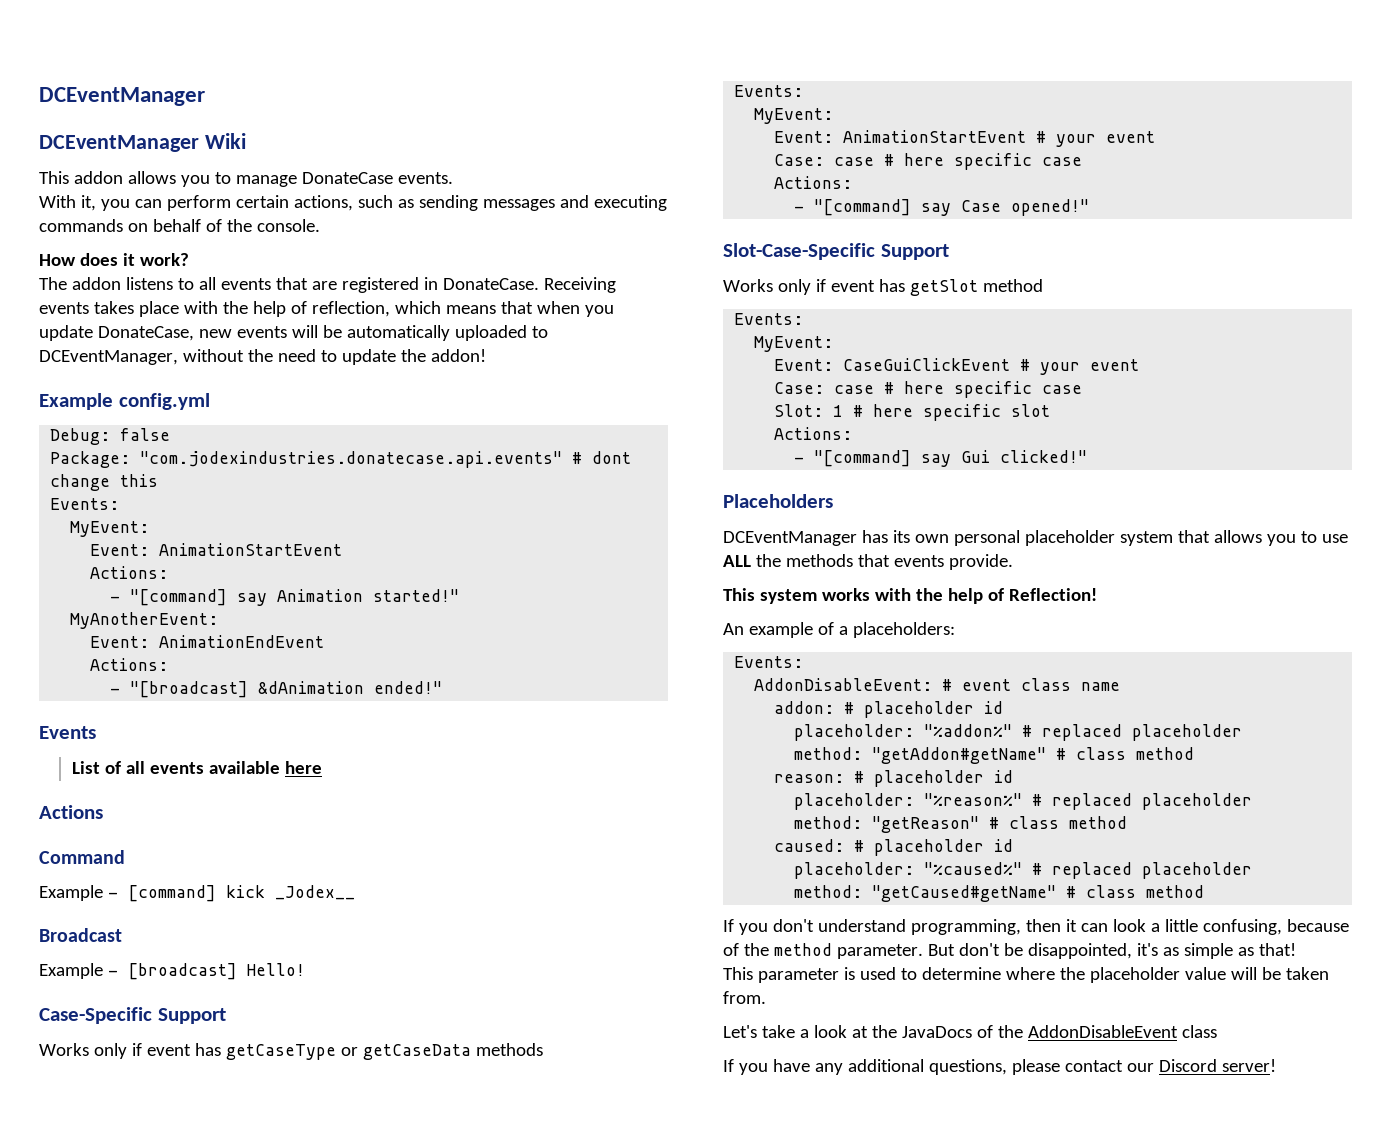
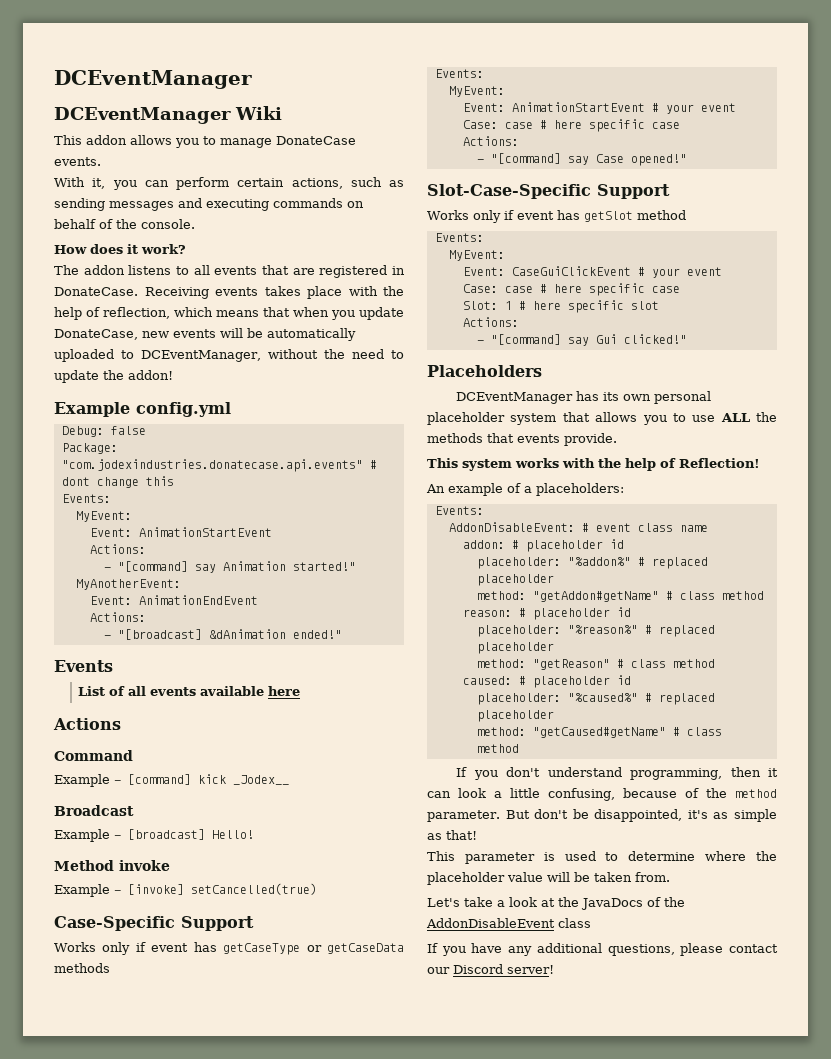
+ Method invoke
+ Example - [invoke] setCancelled(true)

